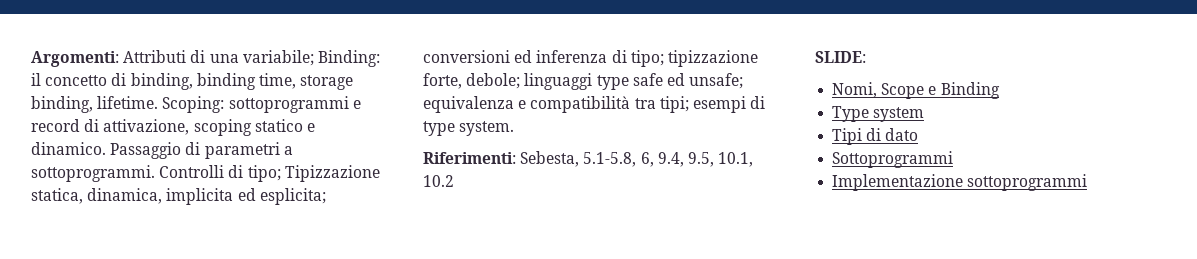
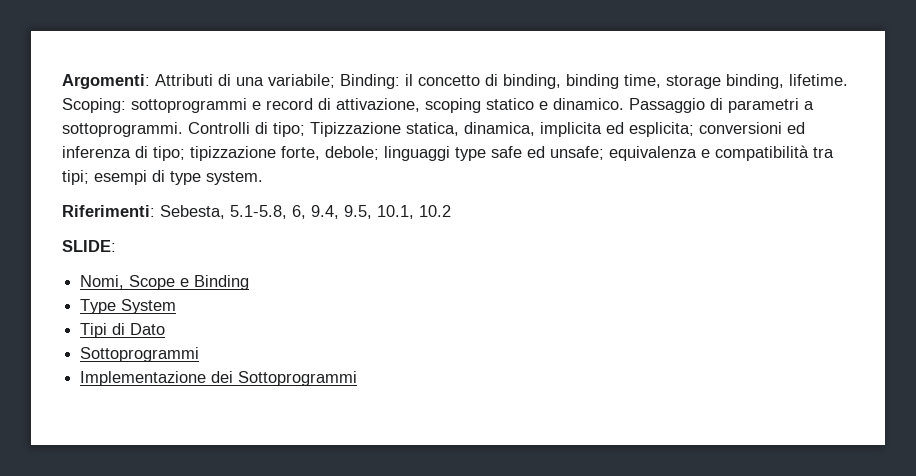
- Type system
+ Type System
- Tipi di dato
+ Tipi di Dato
- Implementazione sottoprogrammi
+ Implementazione dei Sottoprogrammi

